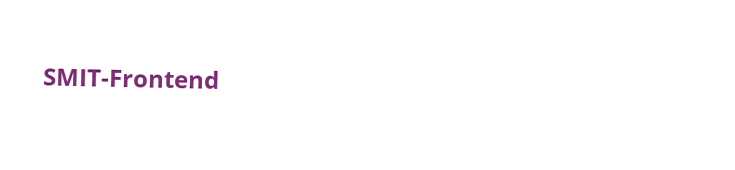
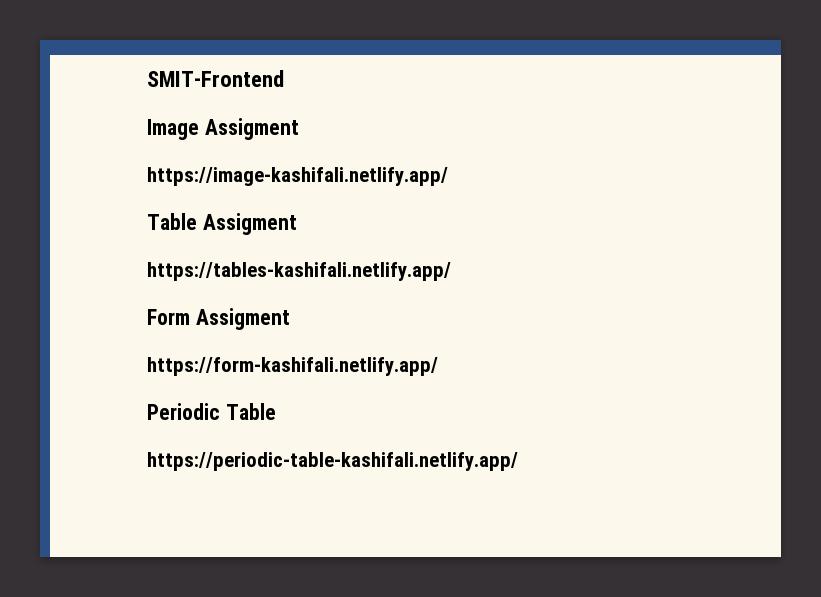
+ Image Assigment
+ https://image-kashifali.netlify.app/
+ Table Assigment
+ https://tables-kashifali.netlify.app/
+ Form Assigment
+ https://form-kashifali.netlify.app/
+ Periodic Table
+ https://periodic-table-kashifali.netlify.app/

